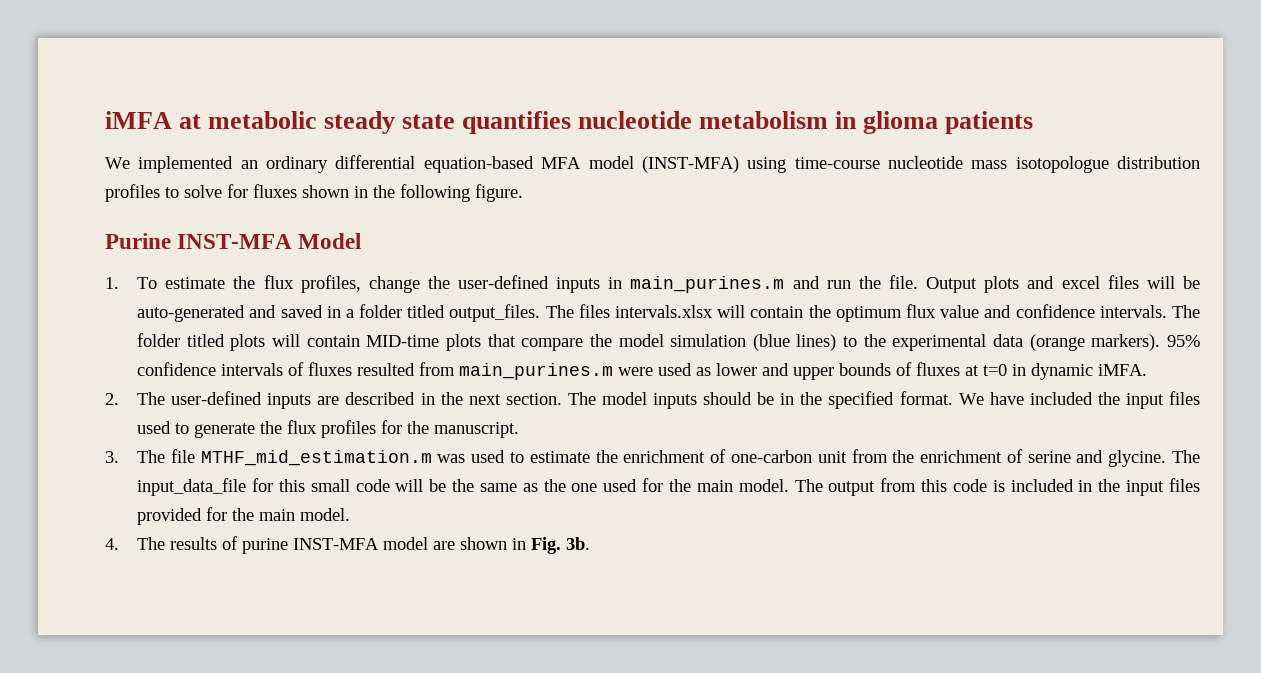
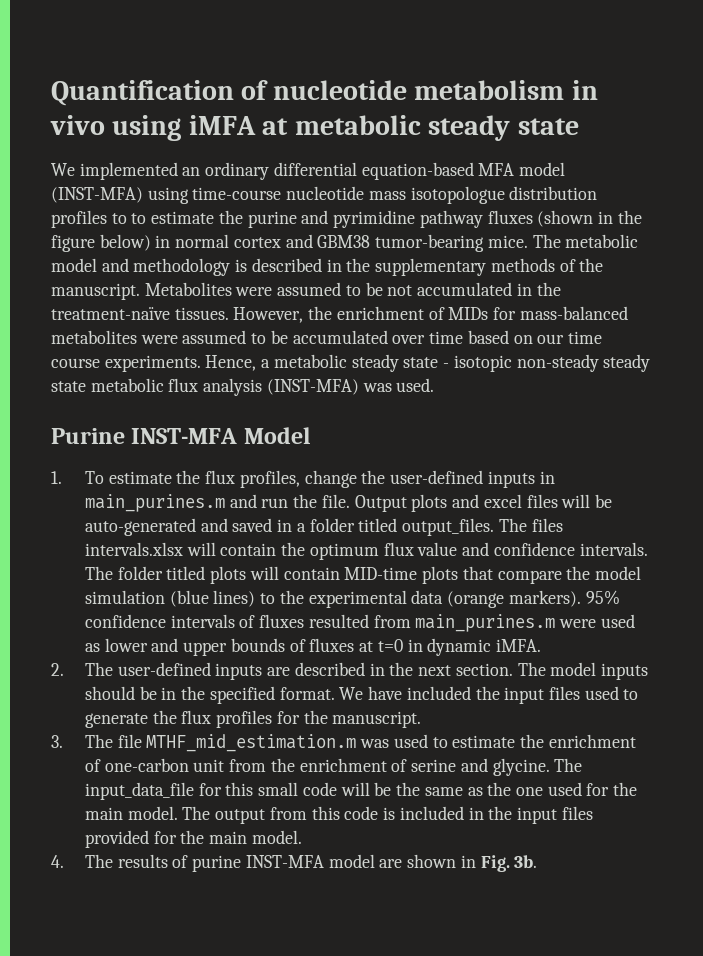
- iMFA at metabolic steady state quantifies nucleotide metabolism in glioma patients
+ Quantification of nucleotide metabolism in vivo using iMFA at metabolic steady state
- We implemented an ordinary differential equation-based MFA model (INST-MFA) using time-course nucleotide mass isotopologue distribution profiles to solve for fluxes shown in the following figure.
+ We implemented an ordinary differential equation-based MFA model (INST-MFA) using time-course nucleotide mass isotopologue distribution profiles to to estimate the purine and pyrimidine pathway fluxes (shown in the figure below) in normal cortex and GBM38 tumor-bearing mice. The metabolic model and methodology is described in the supplementary methods of the manuscript. Metabolites were assumed to be not accumulated in the treatment-naïve tissues. However, the enrichment of MIDs for mass-balanced metabolites were assumed to be accumulated over time based on our time course experiments. Hence, a metabolic steady state - isotopic non-steady steady state metabolic flux analysis (INST-MFA) was used.

